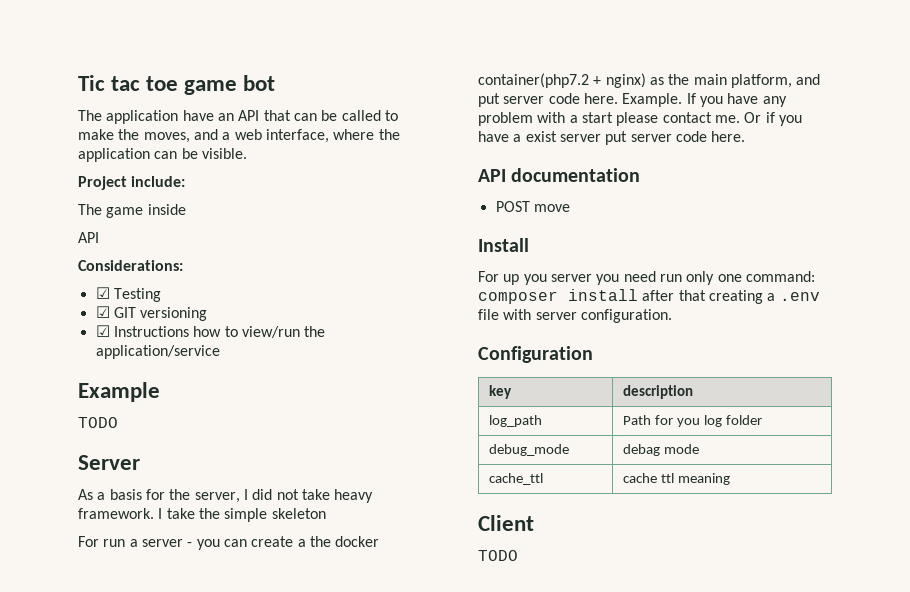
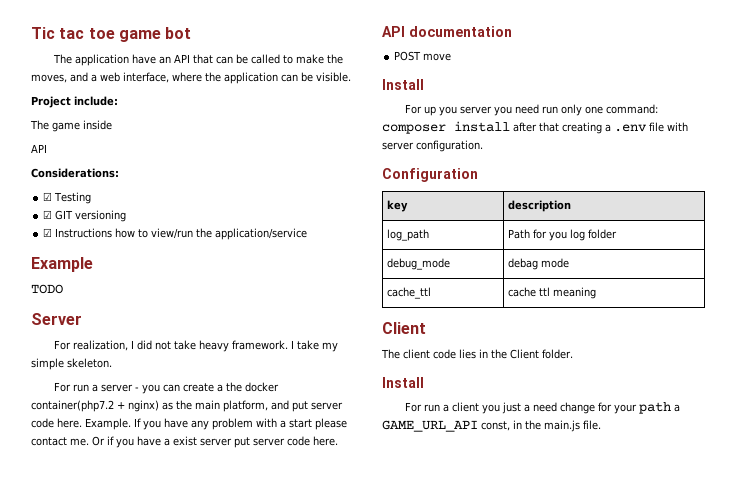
- As a basis for the server, I did not take heavy framework.
+ For realization, I did not take heavy framework.
- I take the simple skeleton
+ I take my simple skeleton.
  cache_ttl | cache ttl meaning
  Client
- TODO
+ The client code lies in the Client folder.
+ Install
+ For run a client you just a need change for your path a GAME_URL_API const, in the main.js file.

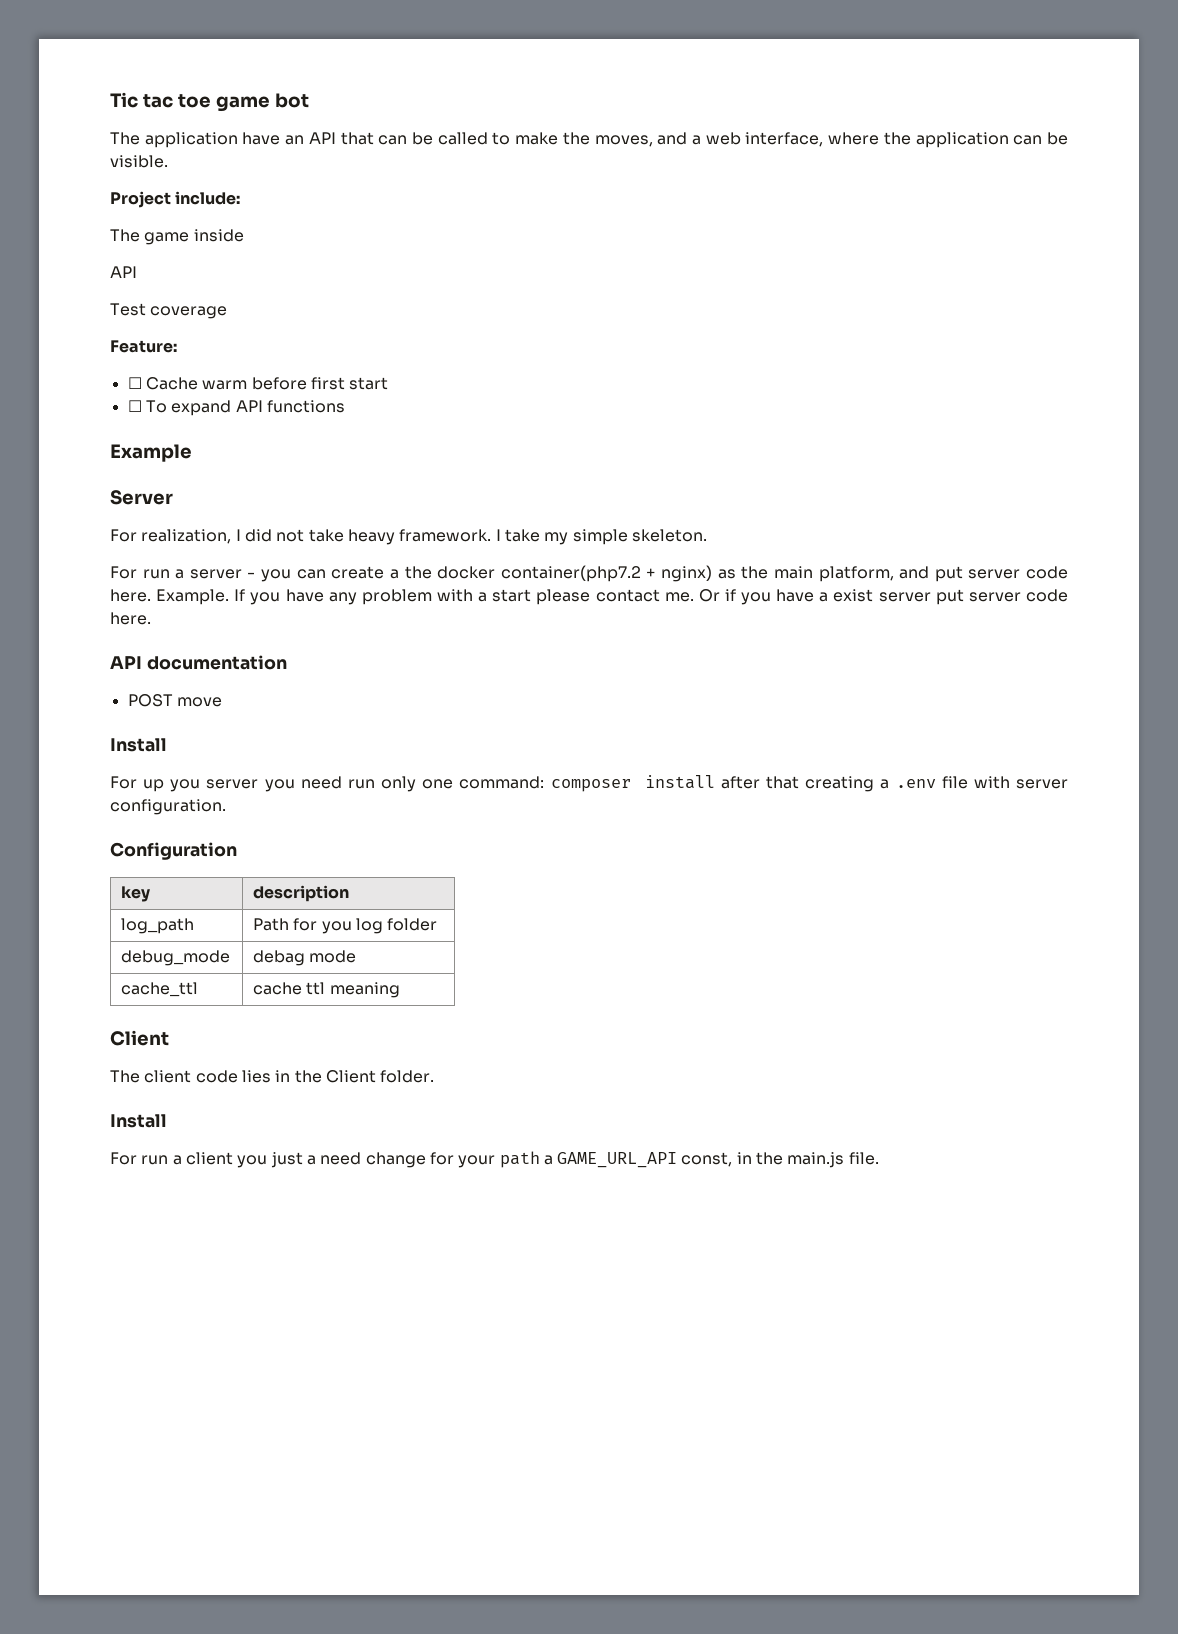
- Considerations:
- ☑ Testing
- ☑ GIT versioning
- ☑ Instructions how to view/run the application/service
+ Test coverage
+ Feature:
+ ☐ Cache warm before first start
+ ☐ To expand API functions
- TODO

